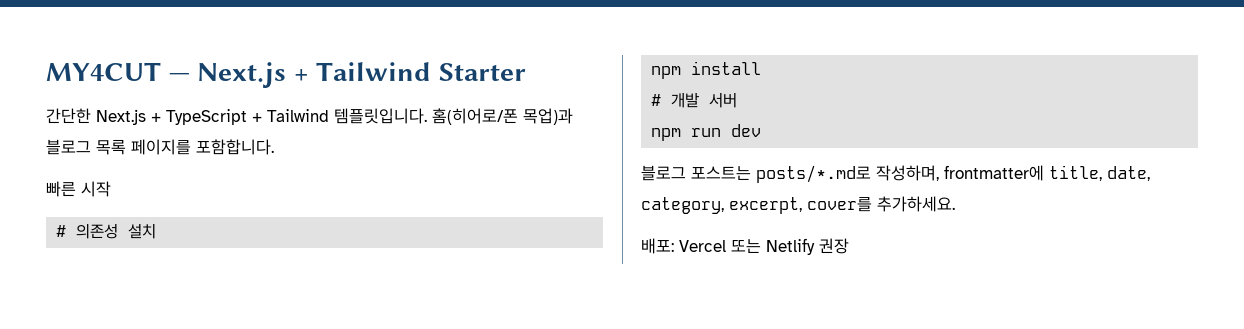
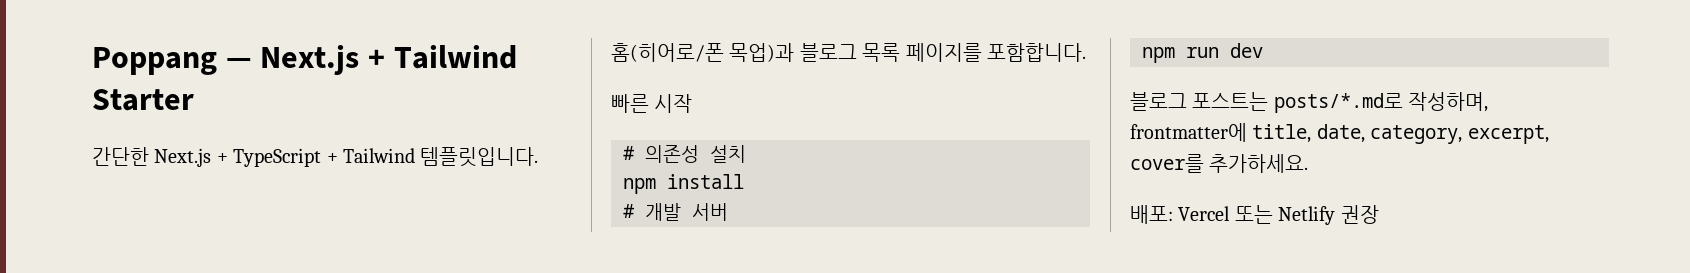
- MY4CUT — Next.js + Tailwind Starter
+ Poppang — Next.js + Tailwind Starter

